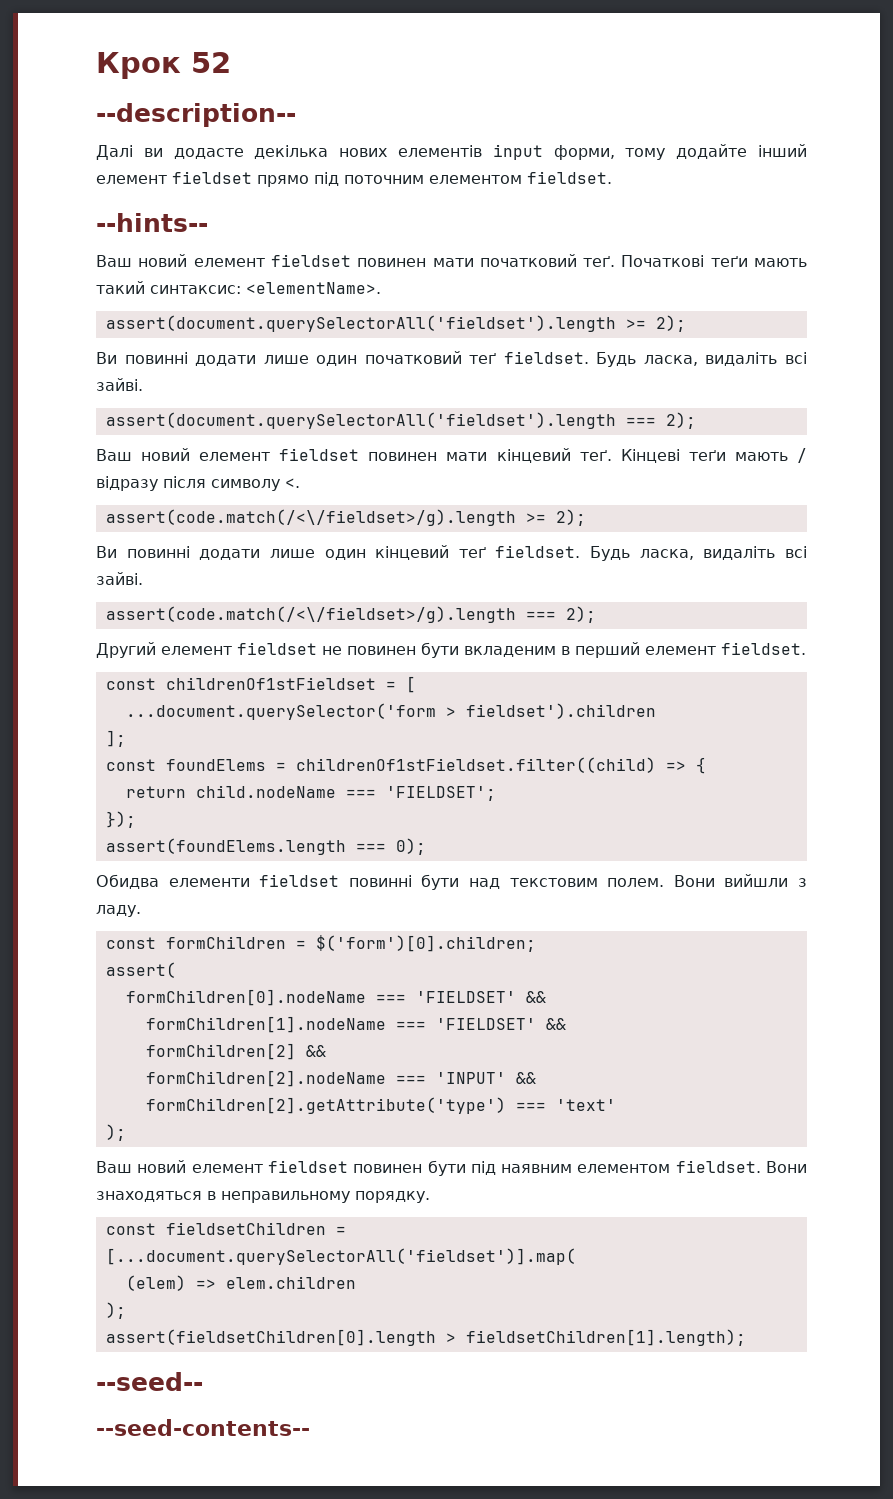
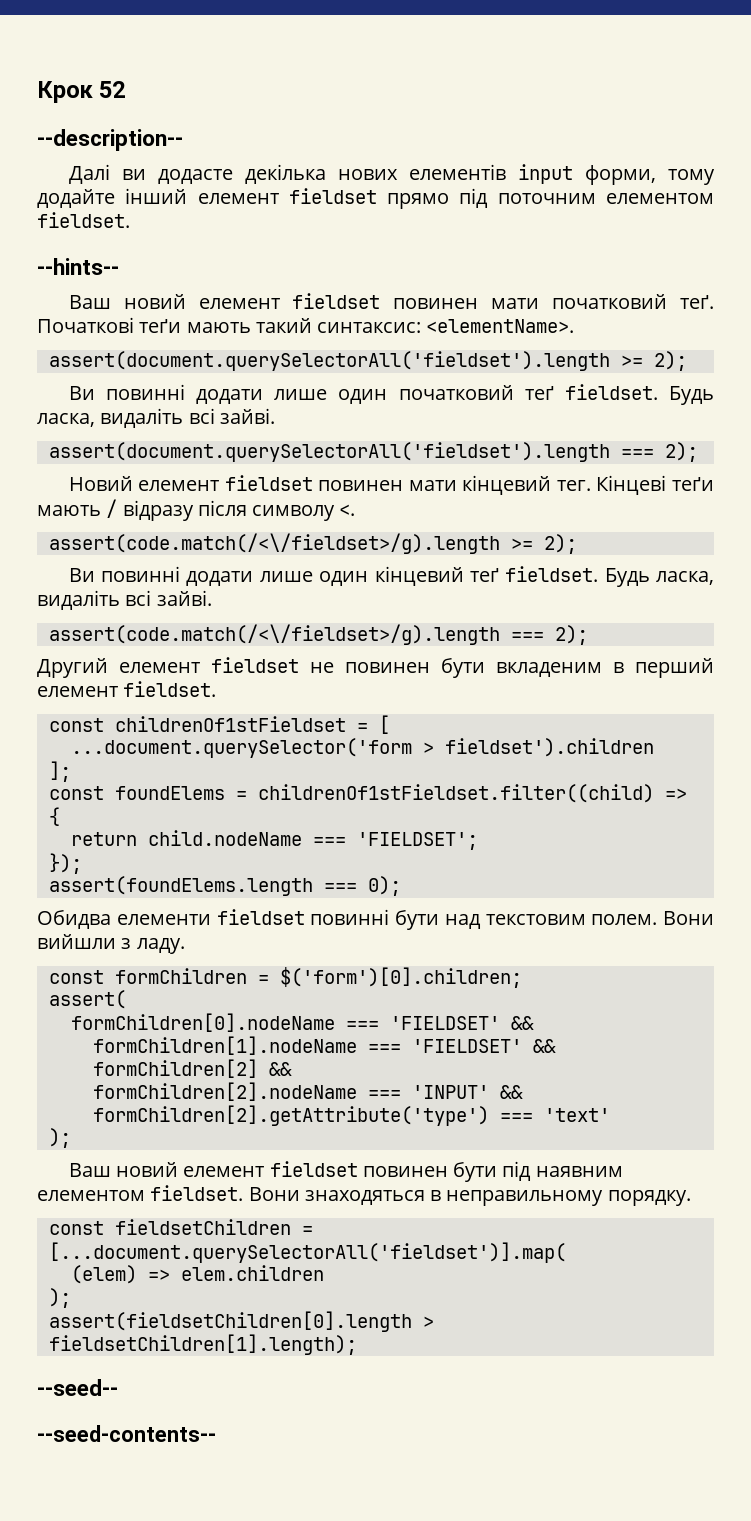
- Ваш новий елемент fieldset повинен мати кінцевий теґ.
+ Новий елемент fieldset повинен мати кінцевий тег.

